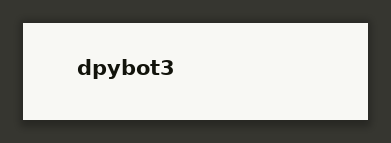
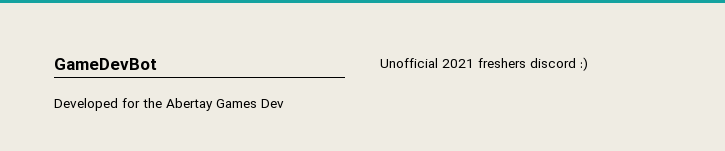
- dpybot3
+ GameDevBot
+ Developed for the Abertay Games Dev Unofficial 2021 freshers discord :)

